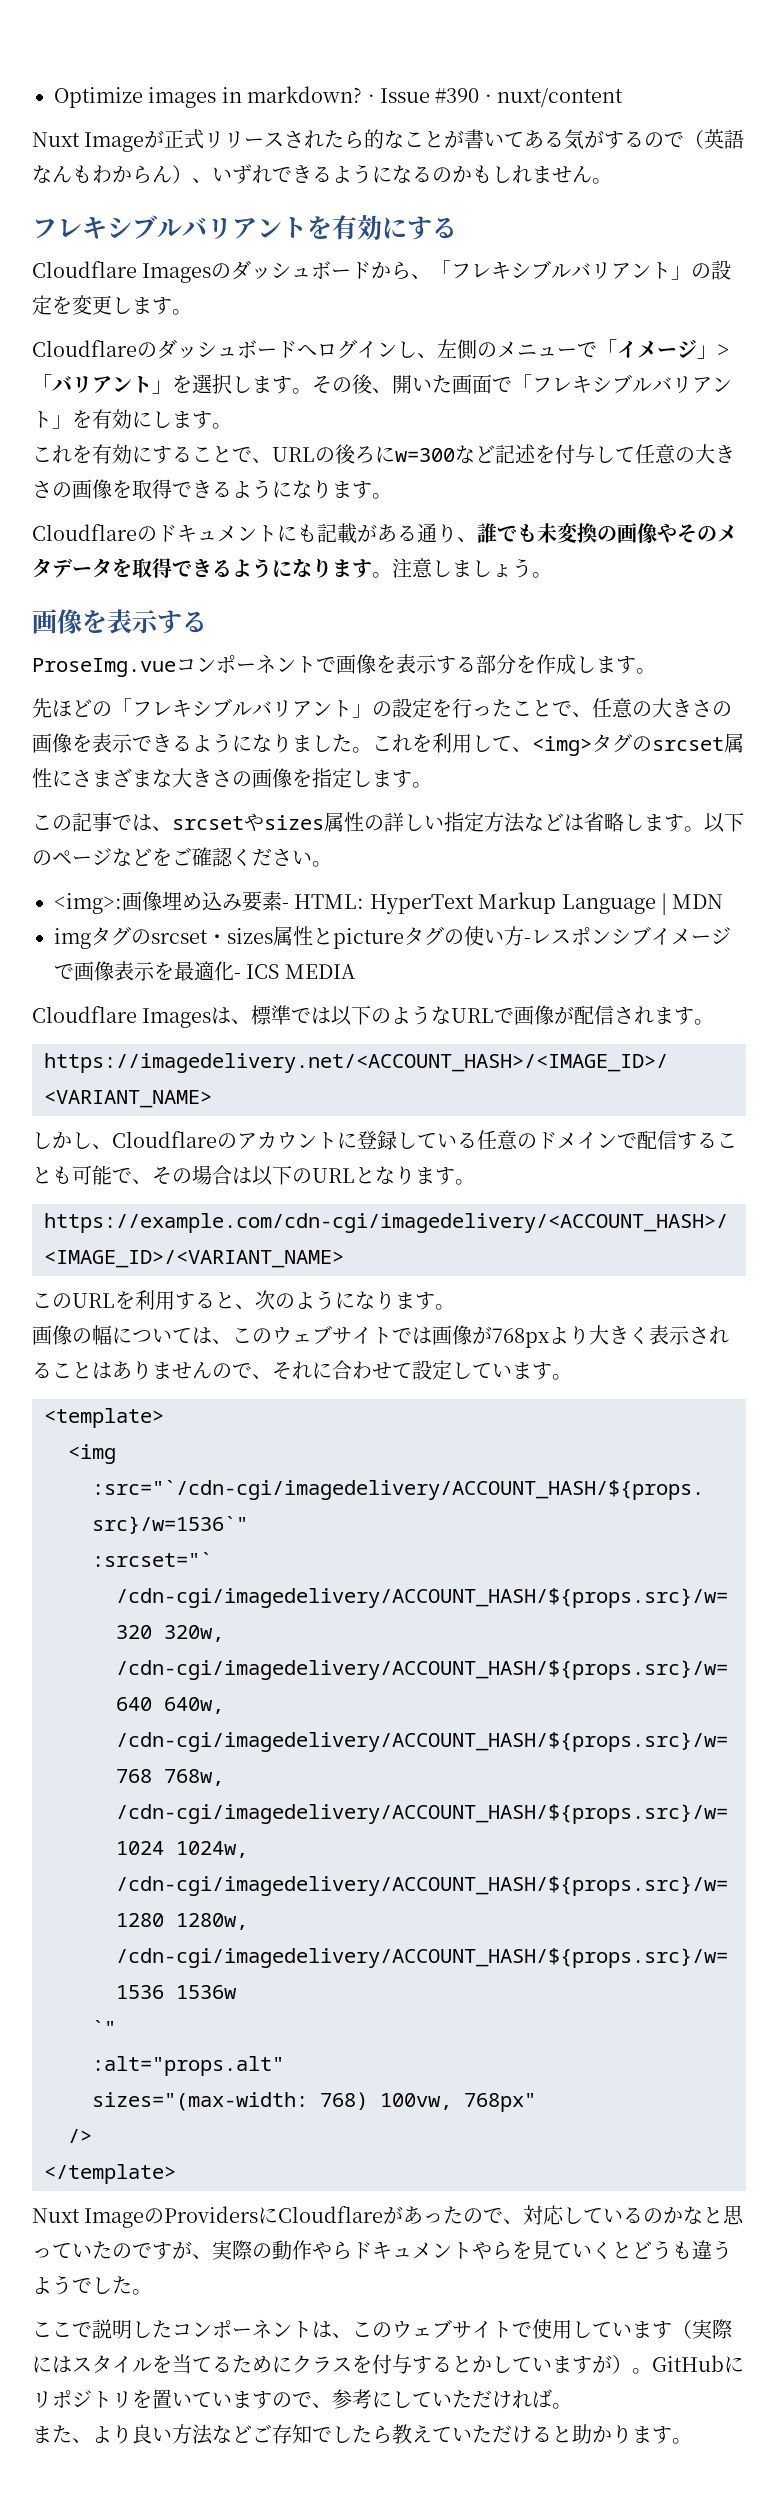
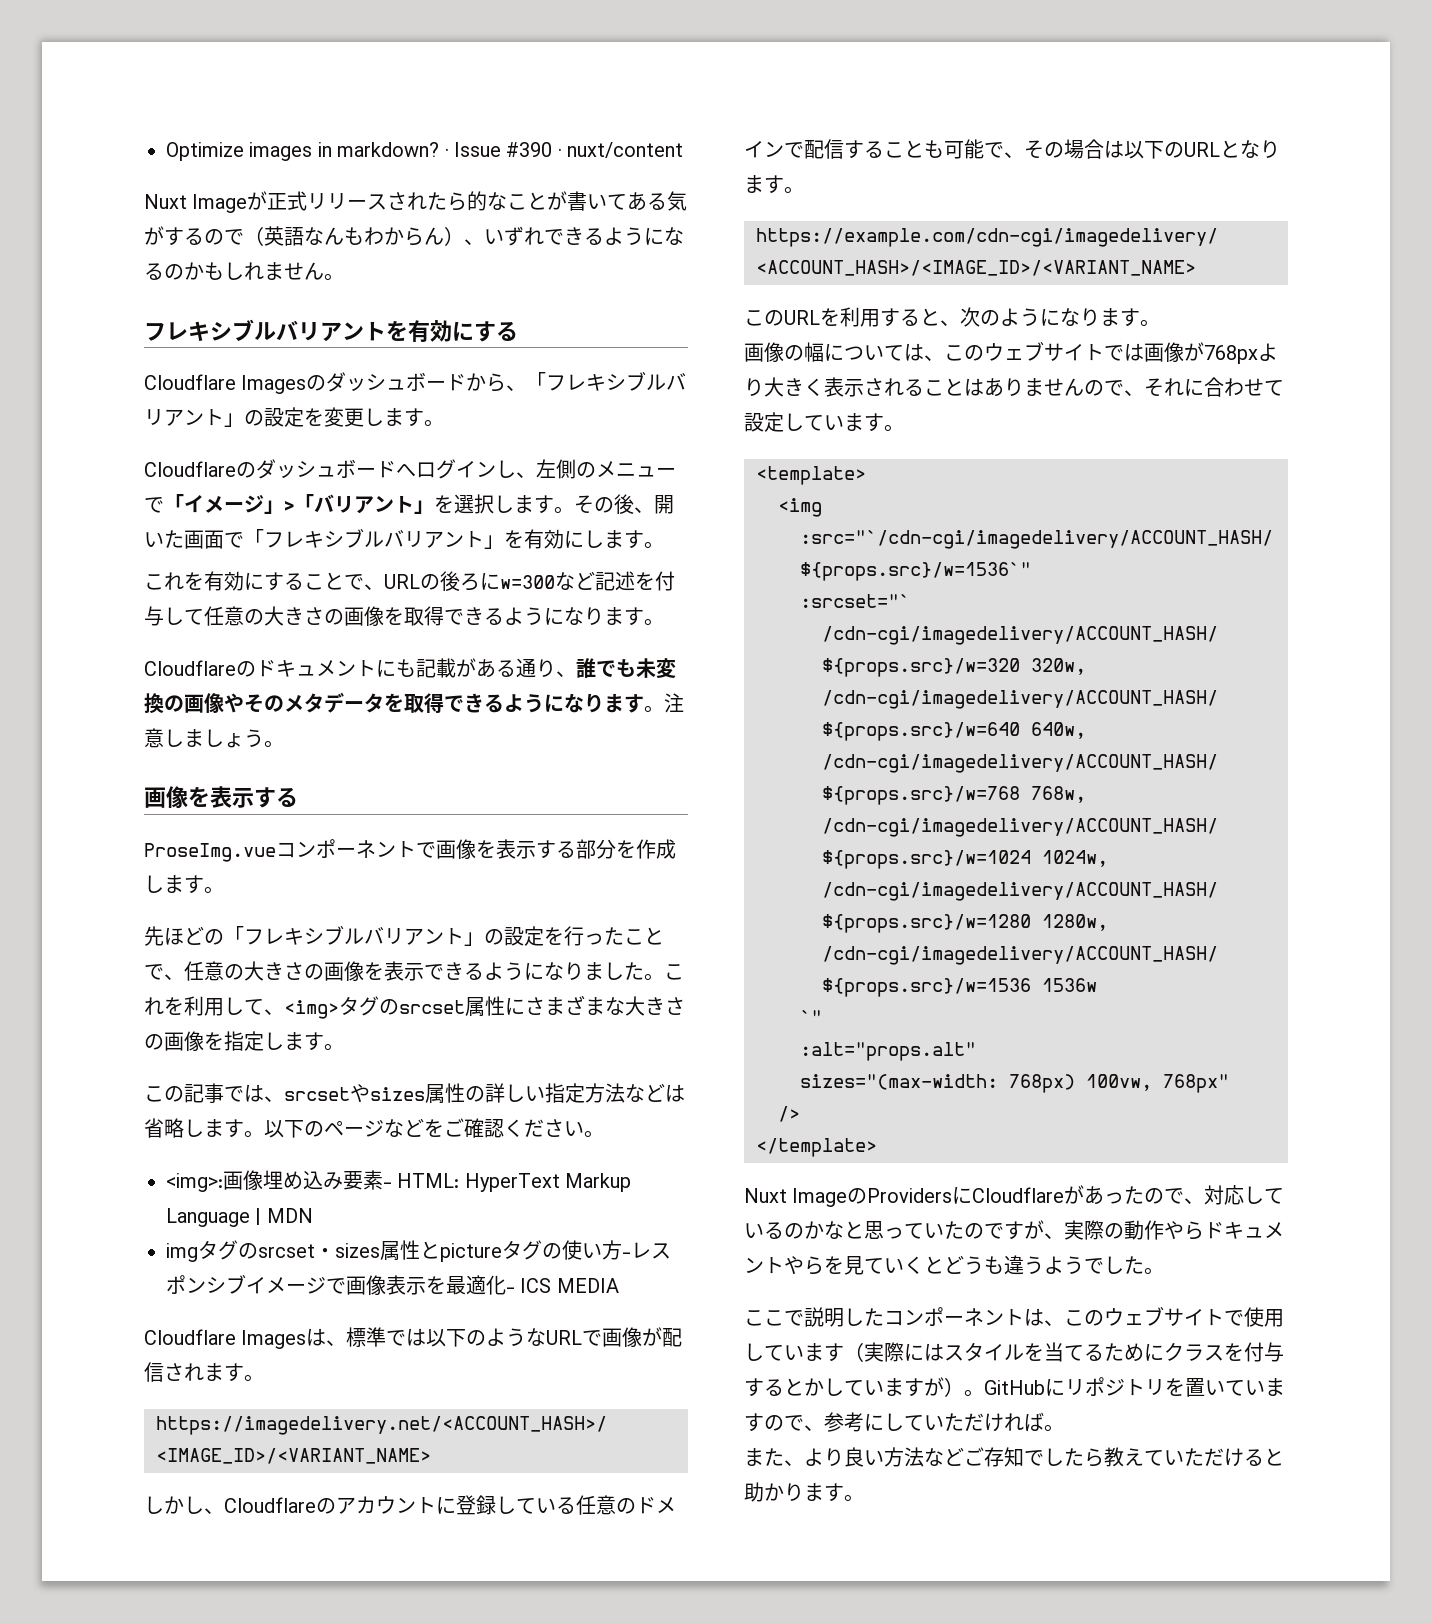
- sizes="(max-width: 768) 100vw, 768px"
+ sizes="(max-width: 768px) 100vw, 768px"

